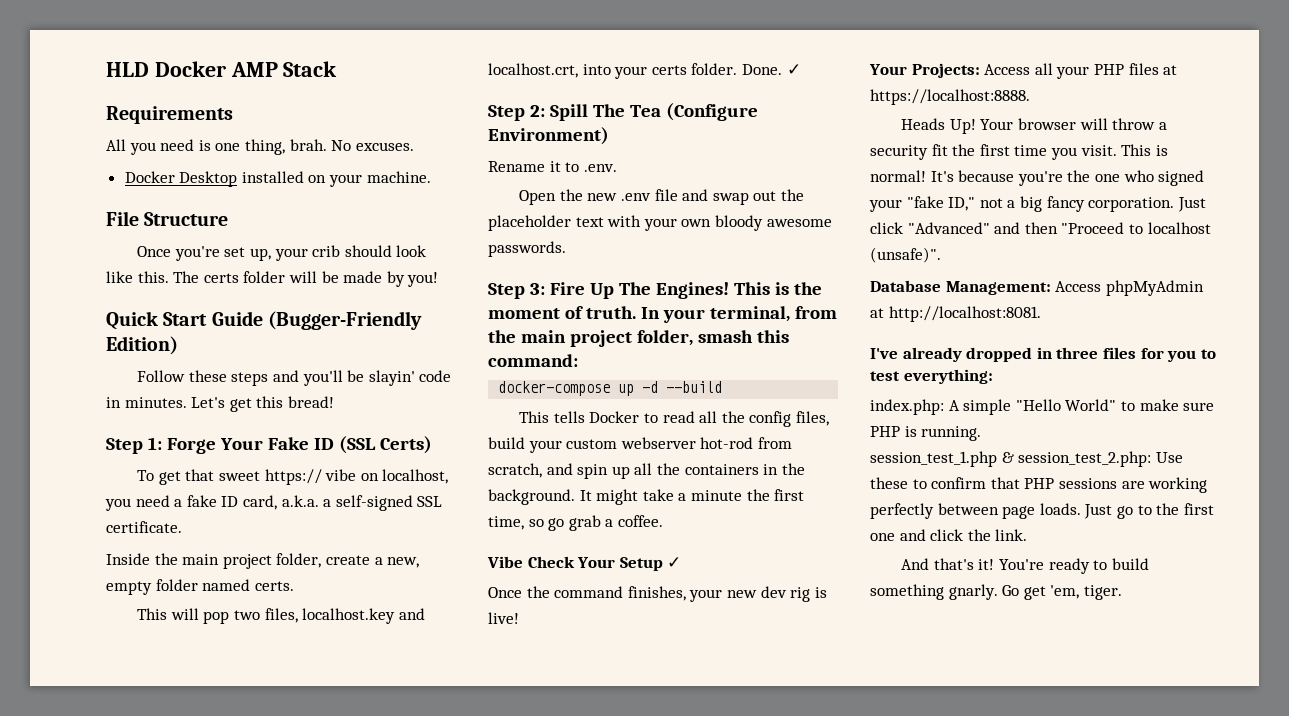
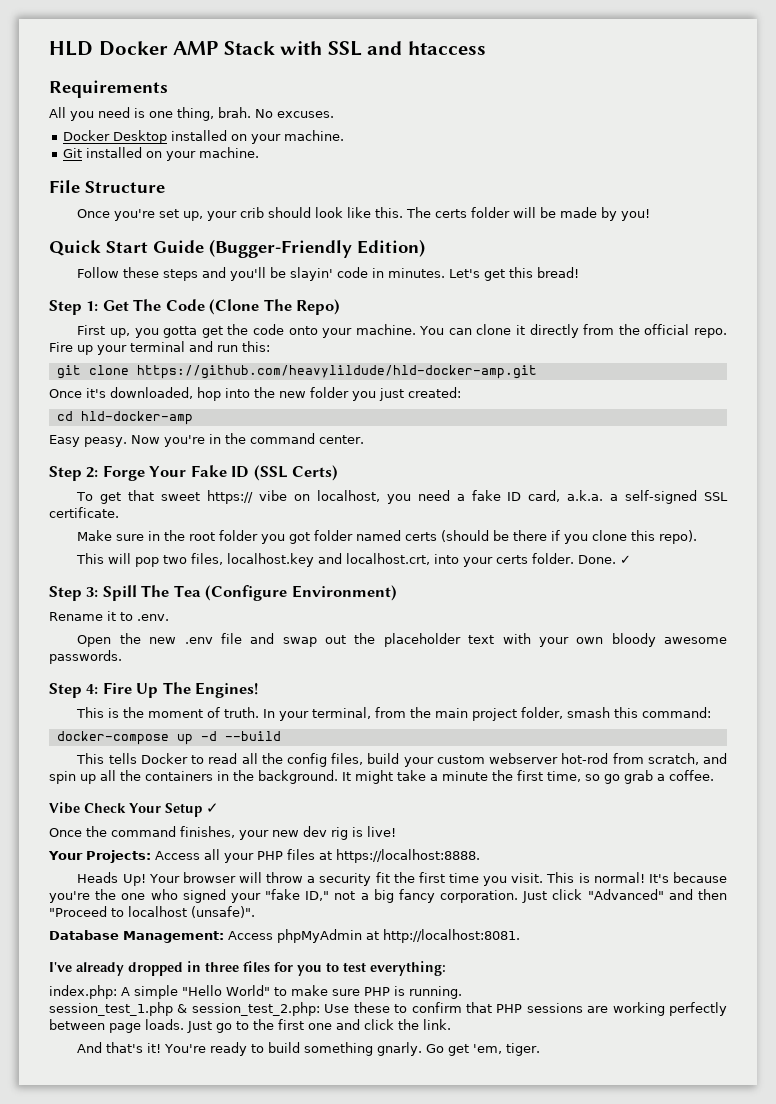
- HLD Docker AMP Stack
+ HLD Docker AMP Stack with SSL and htaccess
+ Git installed on your machine.
- Step 1: Forge Your Fake ID (SSL Certs)
+ Step 1: Get The Code (Clone The Repo)
+ First up, you gotta get the code onto your machine. You can clone it directly from the official repo. Fire up your terminal and run this:
+ git clone https://github.com/heavylildude/hld-docker-amp.git
+ Once it's downloaded, hop into the new folder you just created:
+ cd hld-docker-amp
+ Easy peasy. Now you're in the command center.
+ Step 2: Forge Your Fake ID (SSL Certs)
- Inside the main project folder, create a new, empty folder named certs.
+ Make sure in the root folder you got folder named certs (should be there if you clone this repo).
- Step 2: Spill The Tea (Configure Environment)
+ Step 3: Spill The Tea (Configure Environment)
- Step 3: Fire Up The Engines! This is the moment of truth.
+ Step 4: Fire Up The Engines!
+ This is the moment of truth.

